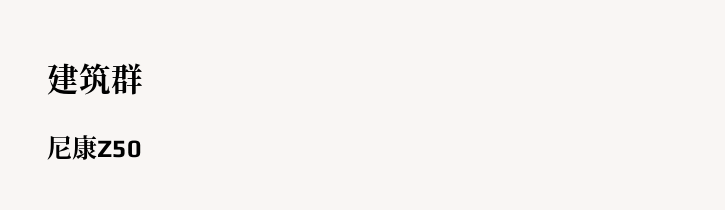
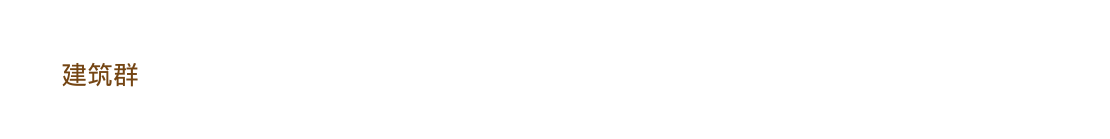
- 尼康Z50

